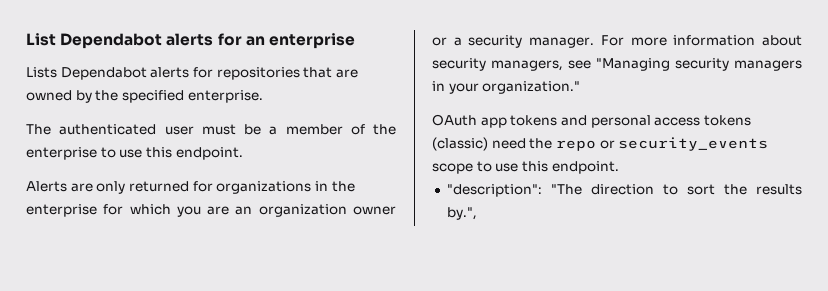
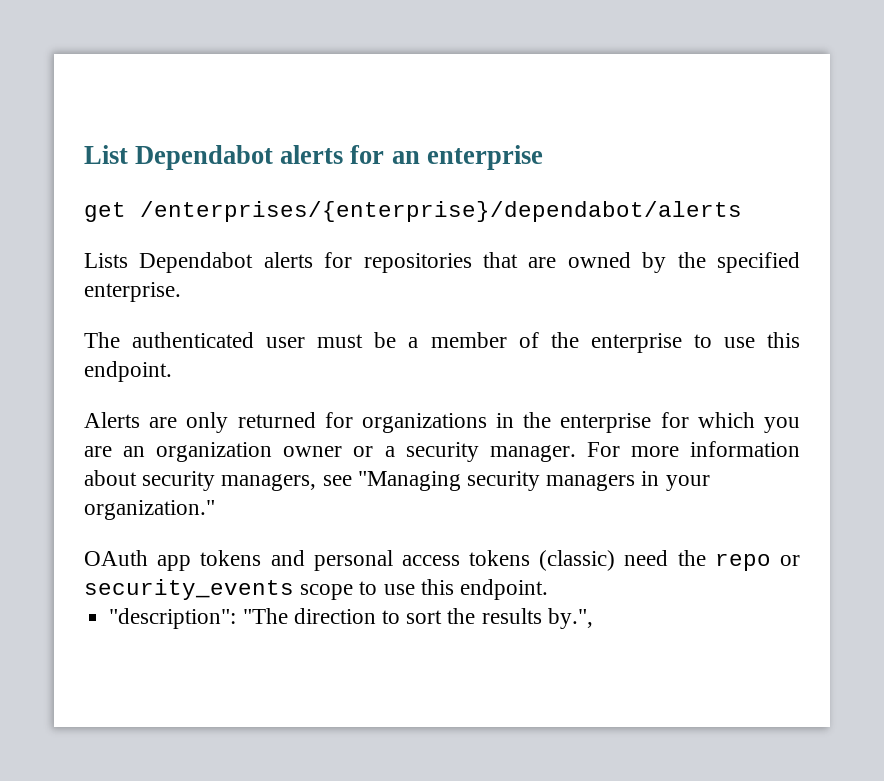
+ get /enterprises/{enterprise}/dependabot/alerts

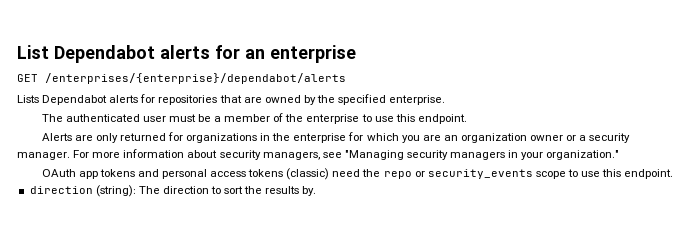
- get /enterprises/{enterprise}/dependabot/alerts
+ GET /enterprises/{enterprise}/dependabot/alerts
- "description": "The direction to sort the results by.",
+ direction (string): The direction to sort the results by.

